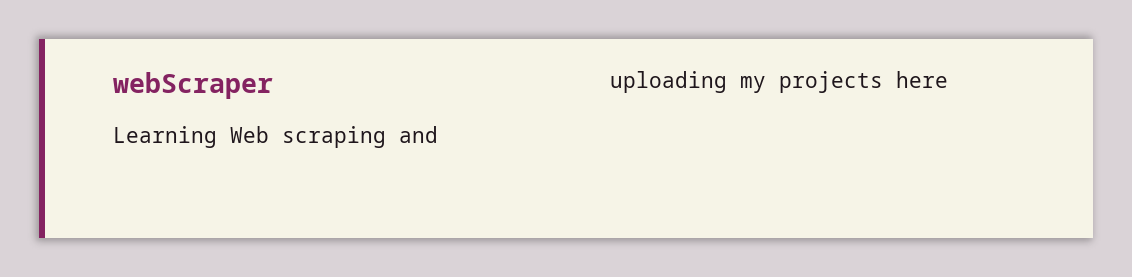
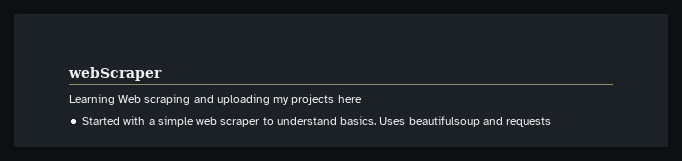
+ Started with a simple web scraper to understand basics. Uses beautifulsoup and requests

